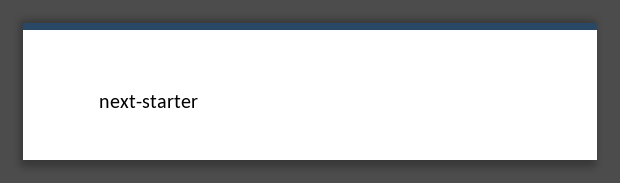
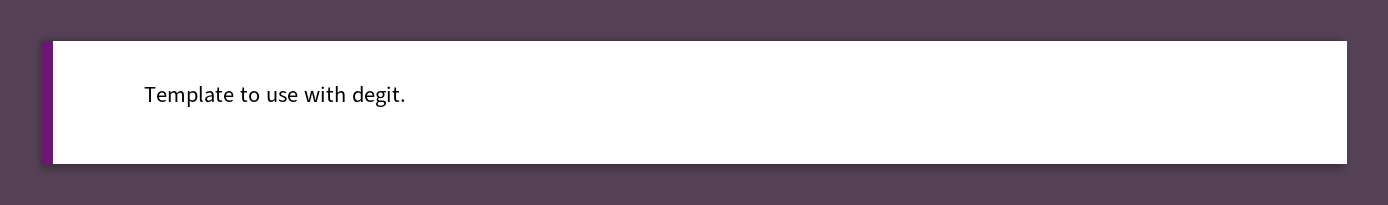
- next-starter
+ Template to use with degit.

